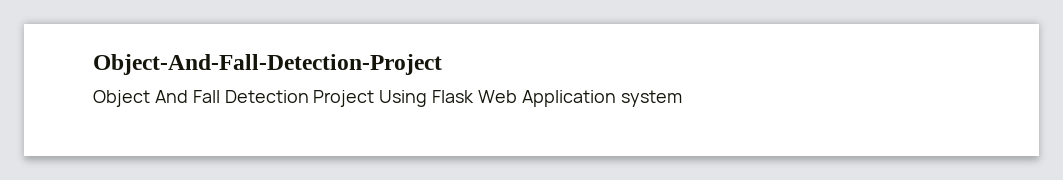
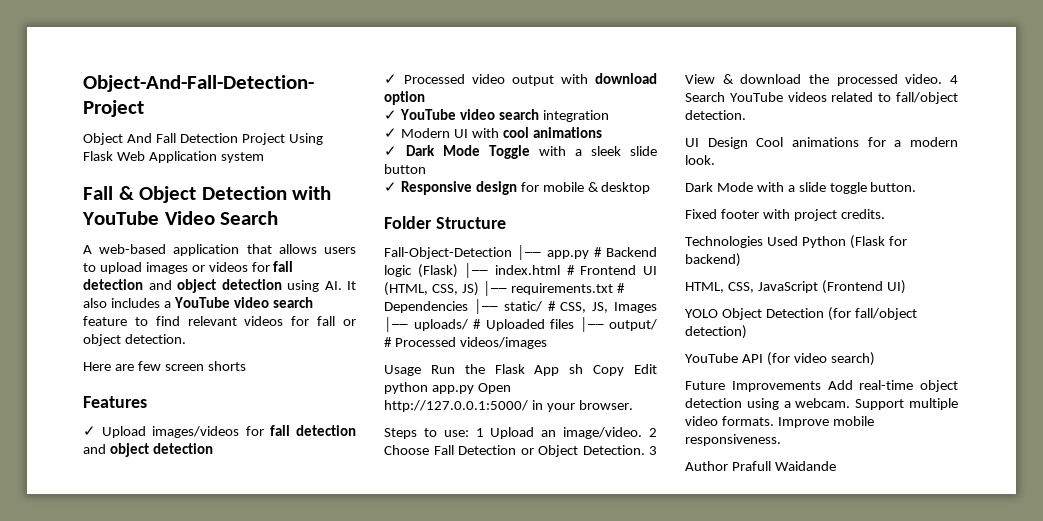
+ Fall & Object Detection with YouTube Video Search
+ A web-based application that allows users to upload images or videos for fall detection and object detection using AI. It also includes a YouTube video search feature to find relevant videos for fall or object detection.
+ Here are few screen shorts
+ Features
+ ✓ Upload images/videos for fall detection and object detection
+ ✓ Processed video output with download option
+ ✓ YouTube video search integration
+ ✓ Modern UI with cool animations
+ ✓ Dark Mode Toggle with a sleek slide button
+ ✓ Responsive design for mobile & desktop
+ Folder Structure
+ Fall-Object-Detection │── app.py # Backend logic (Flask) │── index.html # Frontend UI (HTML, CSS, JS) │── requirements.txt # Dependencies │── static/ # CSS, JS, Images │── uploads/ # Uploaded files │── output/ # Processed videos/images
+ Usage Run the Flask App sh Copy Edit python app.py Open http://127.0.0.1:5000/ in your browser.
+ Steps to use: 1 Upload an image/video. 2 Choose Fall Detection or Object Detection. 3 View & download the processed video. 4 Search YouTube videos related to fall/object detection.
+ UI Design Cool animations for a modern look.
+ Dark Mode with a slide toggle button.
+ Fixed footer with project credits.
+ Technologies Used Python (Flask for backend)
+ HTML, CSS, JavaScript (Frontend UI)
+ YOLO Object Detection (for fall/object detection)
+ YouTube API (for video search)
+ Future Improvements Add real-time object detection using a webcam. Support multiple video formats. Improve mobile responsiveness.
+ Author Prafull Waidande

